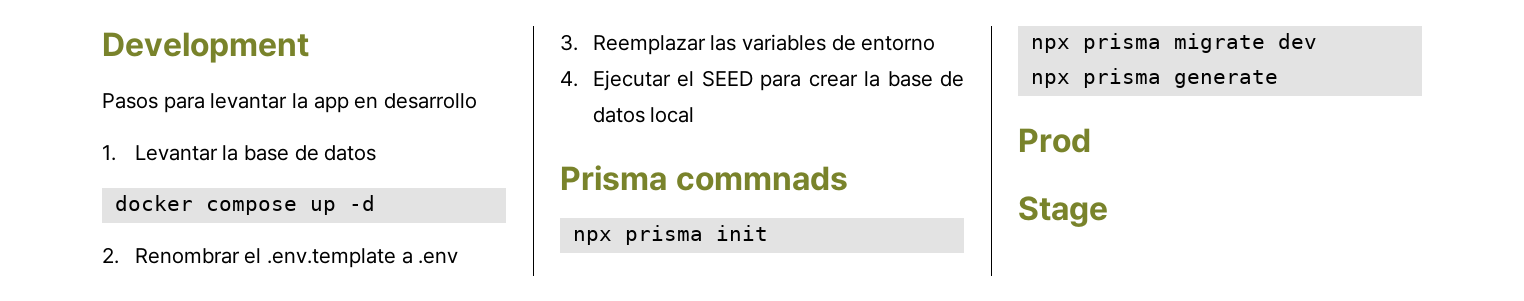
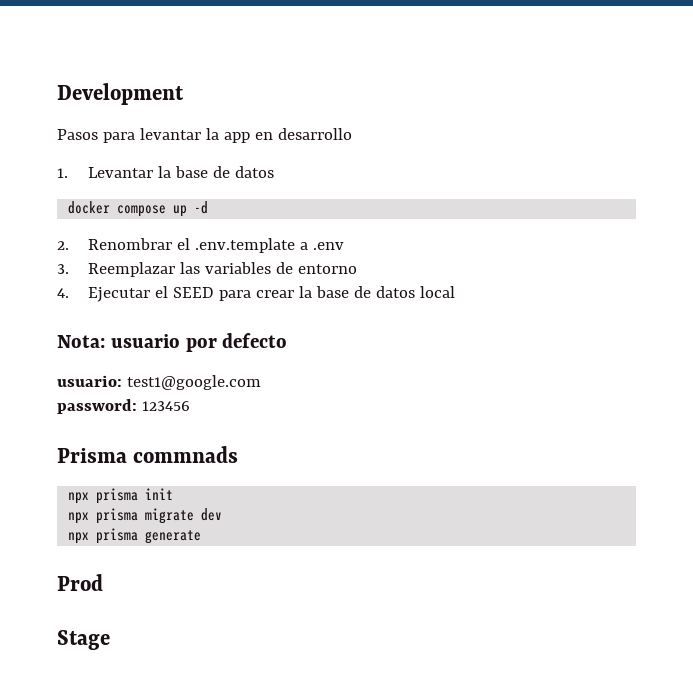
+ Nota: usuario por defecto
+ usuario: test1@google.com
+ password: 123456

